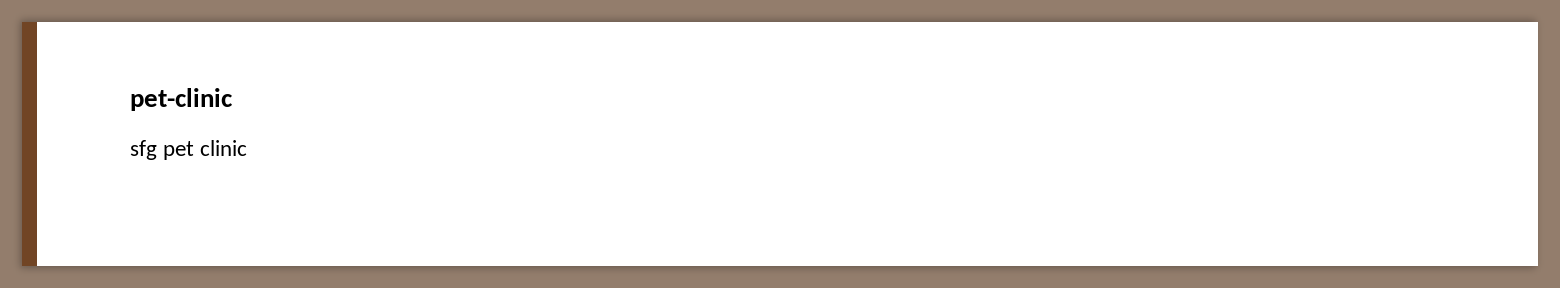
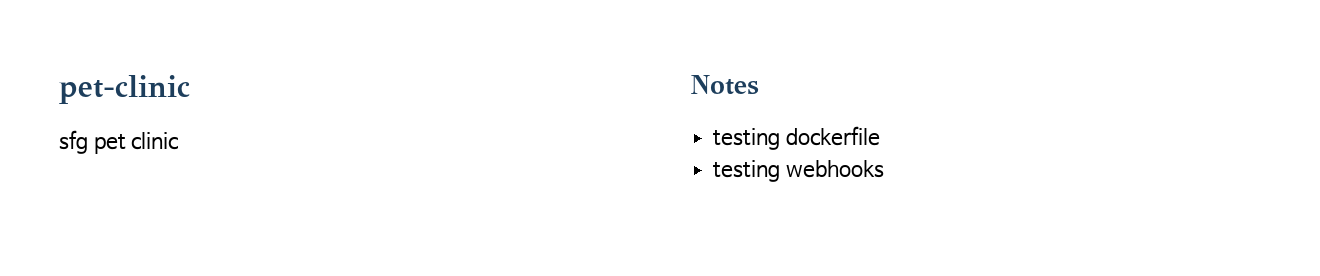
+ Notes
+ testing dockerfile
+ testing webhooks

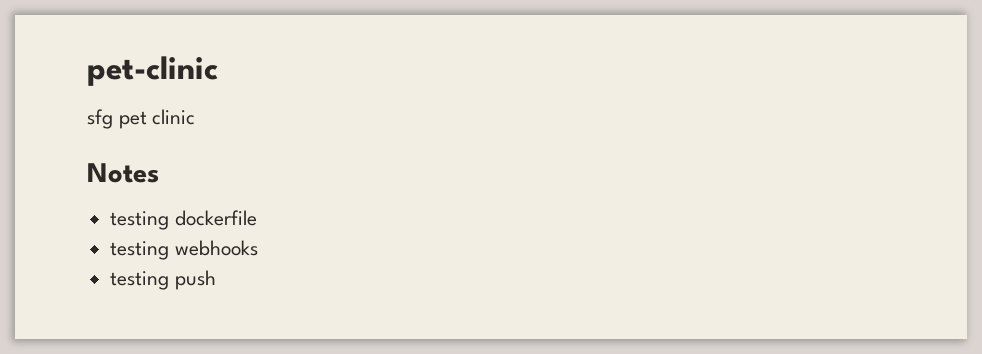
+ testing push

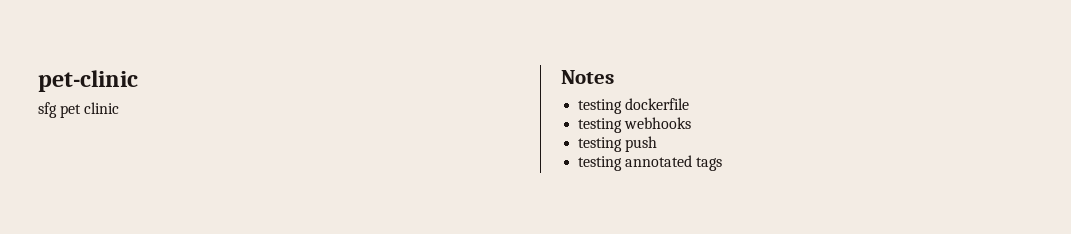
+ testing annotated tags

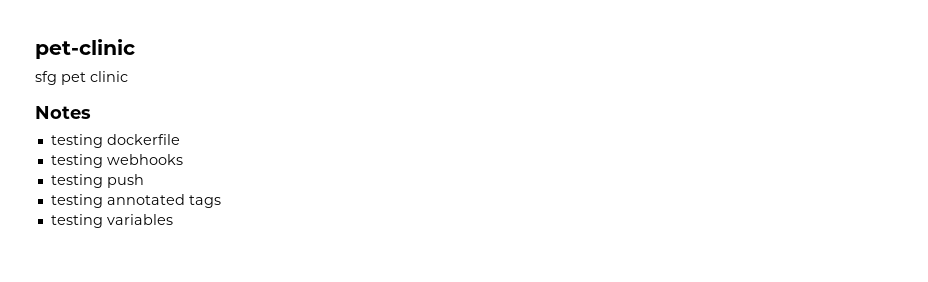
+ testing variables

